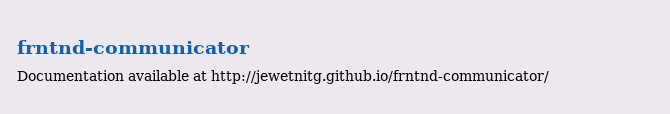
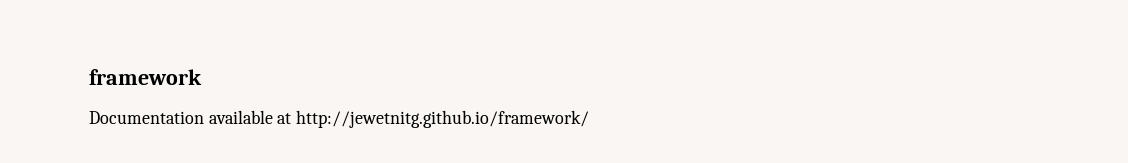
- frntnd-communicator
+ framework
- Documentation available at http://jewetnitg.github.io/frntnd-communicator/
+ Documentation available at http://jewetnitg.github.io/framework/

